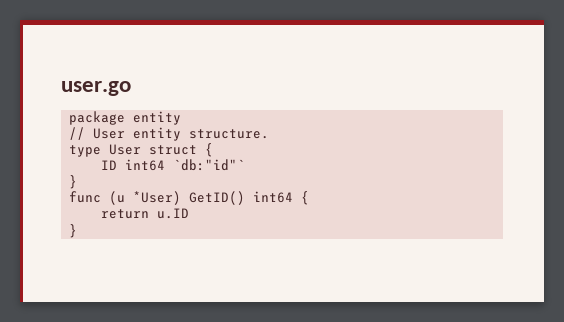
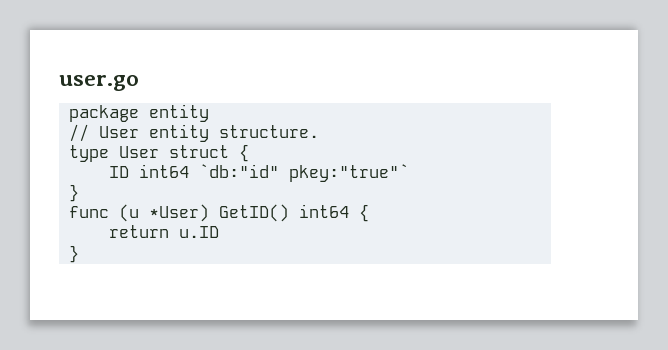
- ID int64 `db:"id"`
+ ID int64 `db:"id" pkey:"true"`

